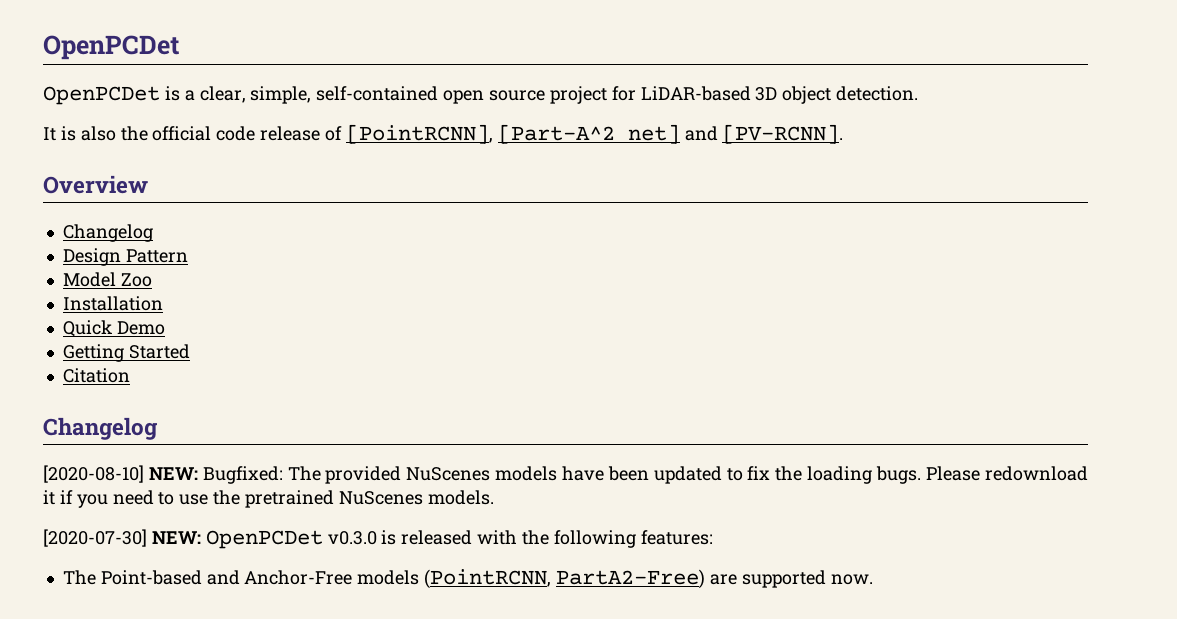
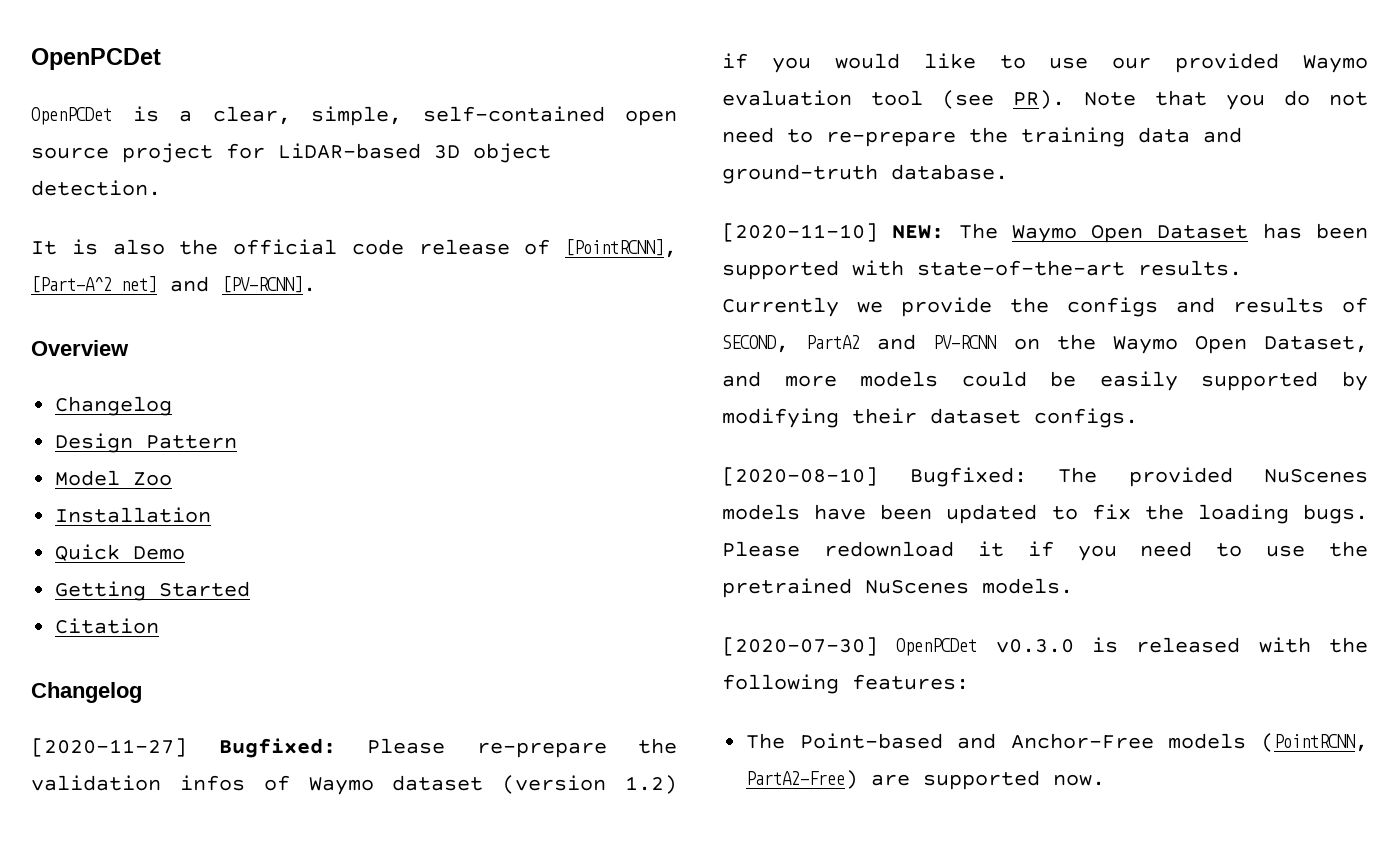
+ [2020-11-27] Bugfixed: Please re-prepare the validation infos of Waymo dataset (version 1.2) if you would like to use our provided Waymo evaluation tool (see PR). Note that you do not need to re-prepare the training data and ground-truth database.
+ [2020-11-10] NEW: The Waymo Open Dataset has been supported with state-of-the-art results. Currently we provide the configs and results of SECOND, PartA2 and PV-RCNN on the Waymo Open Dataset, and more models could be easily supported by modifying their dataset configs.
- [2020-08-10] NEW: Bugfixed: The provided NuScenes models have been updated to fix the loading bugs.
+ [2020-08-10] Bugfixed: The provided NuScenes models have been updated to fix the loading bugs.
- [2020-07-30] NEW: OpenPCDet v0.3.0 is released with the following features:
+ [2020-07-30] OpenPCDet v0.3.0 is released with the following features:

